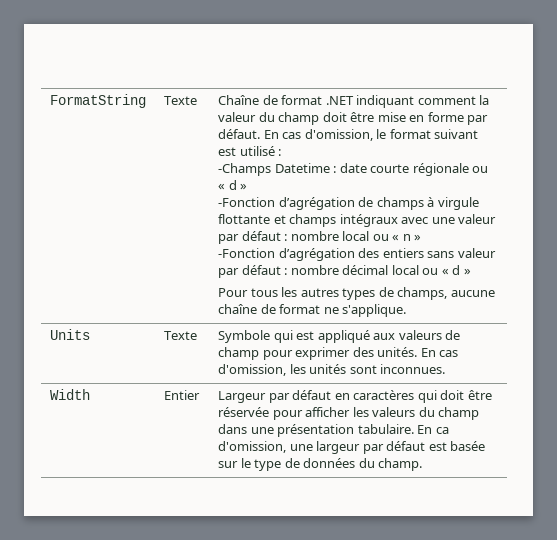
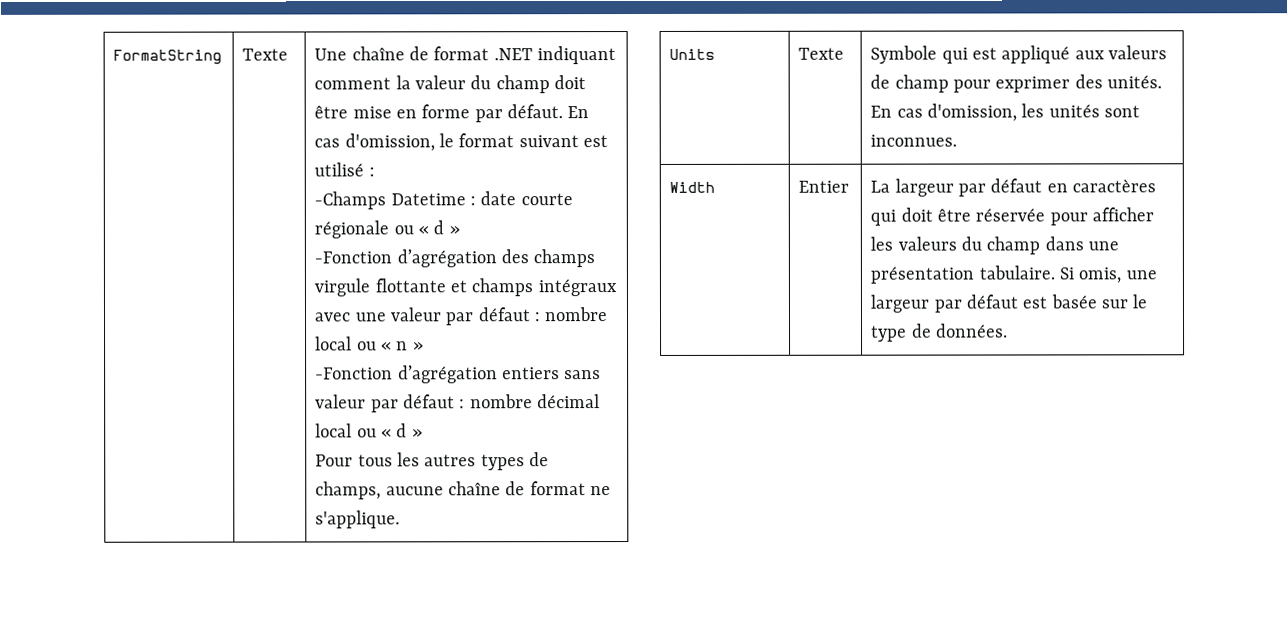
- Chaîne de format .NET indiquant comment la valeur du champ doit être mise en forme par défaut.
+ Une chaîne de format .NET indiquant comment la valeur du champ doit être mise en forme par défaut.
- -Fonction d’agrégation de champs à virgule flottante et champs intégraux avec une valeur par défaut : nombre local ou « n »
+ -Fonction d’agrégation des champs virgule flottante et champs intégraux avec une valeur par défaut : nombre local ou « n »
- -Fonction d’agrégation des entiers sans valeur par défaut : nombre décimal local ou « d »
+ -Fonction d’agrégation entiers sans valeur par défaut : nombre décimal local ou « d »
- Width | Entier | Largeur par défaut en caractères qui doit être réservée pour afficher les valeurs du champ dans une présentation tabulaire. En ca d'omission, une largeur par défaut est basée sur le type de données du champ.
+ Width | Entier | La largeur par défaut en caractères qui doit être réservée pour afficher les valeurs du champ dans une présentation tabulaire. Si omis, une largeur par défaut est basée sur le type de données.

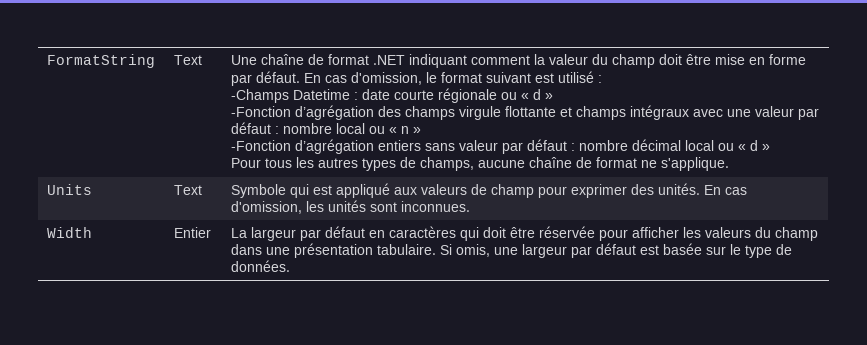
- FormatString | Texte
+ FormatString | Text
- Units | Texte | Symbole qui est appliqué aux valeurs de champ pour exprimer des unités. En cas d'omission, les unités sont inconnues.
+ Units | Text | Symbole qui est appliqué aux valeurs de champ pour exprimer des unités. En cas d'omission, les unités sont inconnues.

